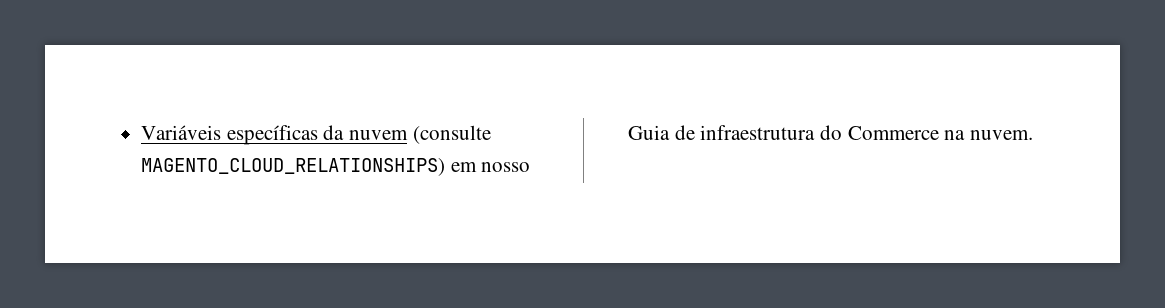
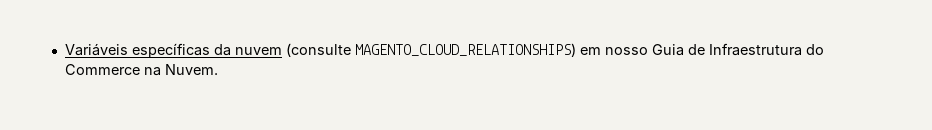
- Variáveis específicas da nuvem (consulte MAGENTO_CLOUD_RELATIONSHIPS) em nosso Guia de infraestrutura do Commerce na nuvem.
+ Variáveis específicas da nuvem (consulte MAGENTO_CLOUD_RELATIONSHIPS) em nosso Guia de Infraestrutura do Commerce na Nuvem.

